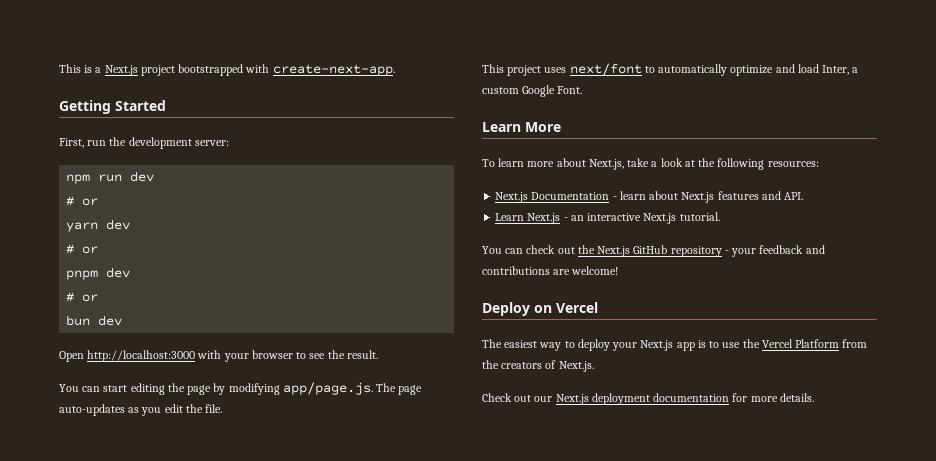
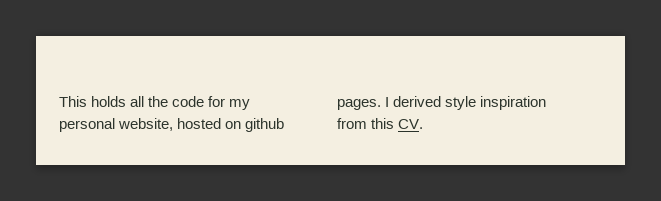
- This is a Next.js project bootstrapped with create-next-app.
- Getting Started
- First, run the development server:
- npm run dev
- # or
- yarn dev
- # or
- pnpm dev
- # or
- bun dev
- Open http://localhost:3000 with your browser to see the result.
- You can start editing the page by modifying app/page.js. The page auto-updates as you edit the file.
- This project uses next/font to automatically optimize and load Inter, a custom Google Font.
- Learn More
- To learn more about Next.js, take a look at the following resources:
- Next.js Documentation - learn about Next.js features and API.
- Learn Next.js - an interactive Next.js tutorial.
- You can check out the Next.js GitHub repository - your feedback and contributions are welcome!
- Deploy on Vercel
- The easiest way to deploy your Next.js app is to use the Vercel Platform from the creators of Next.js.
- Check out our Next.js deployment documentation for more details.
+ This holds all the code for my personal website, hosted on github pages. I derived style inspiration from this CV.

